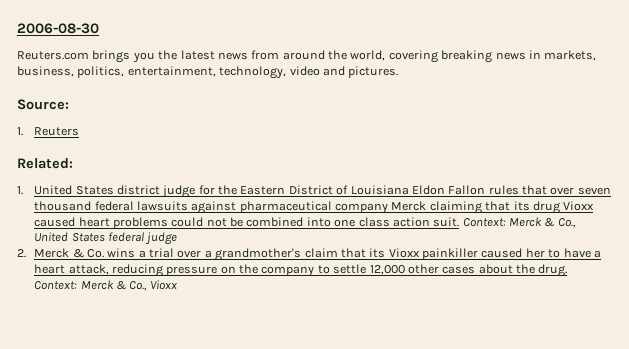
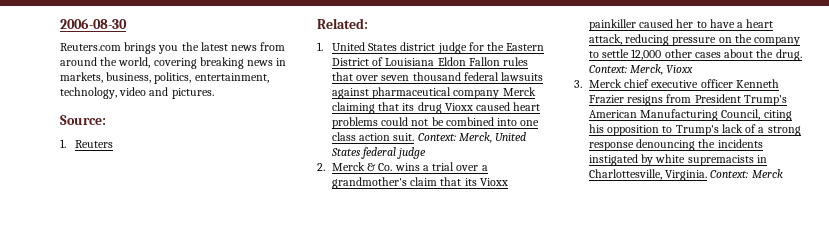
- Context: Merck & Co., United States federal judge
+ Context: Merck, United States federal judge
- Context: Merck & Co., Vioxx
+ Context: Merck, Vioxx
+ 3. Merck chief executive officer Kenneth Frazier resigns from President Trump's American Manufacturing Council, citing his opposition to Trump's lack of a strong response denouncing the incidents instigated by white supremacists in Charlottesville, Virginia. Context: Merck

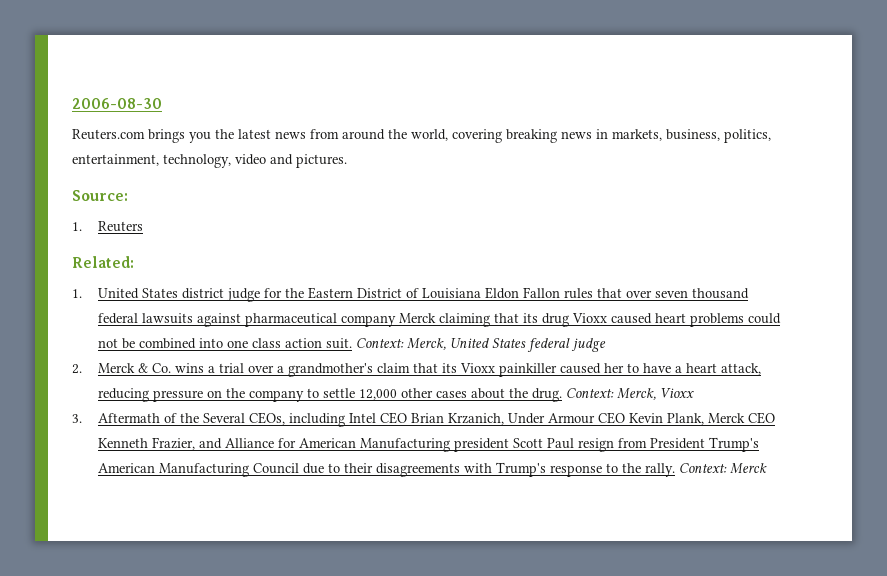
- 3. Merck chief executive officer Kenneth Frazier resigns from President Trump's American Manufacturing Council, citing his opposition to Trump's lack of a strong response denouncing the incidents instigated by white supremacists in Charlottesville, Virginia.
+ 3. Aftermath of the Several CEOs, including Intel CEO Brian Krzanich, Under Armour CEO Kevin Plank, Merck CEO Kenneth Frazier, and Alliance for American Manufacturing president Scott Paul resign from President Trump's American Manufacturing Council due to their disagreements with Trump's response to the rally.

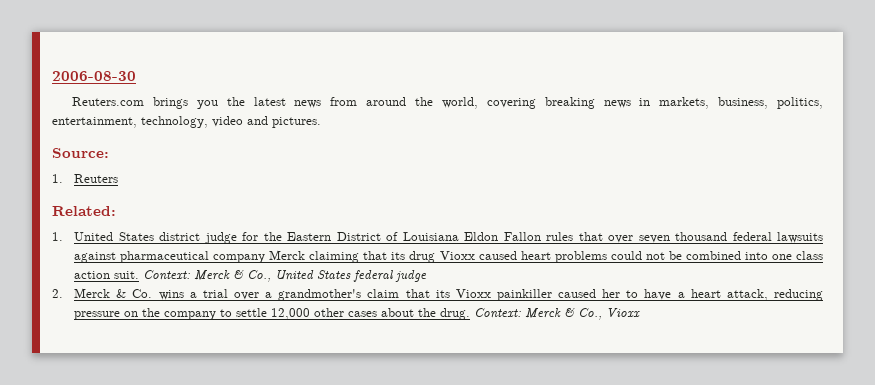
- Context: Merck, United States federal judge
+ Context: Merck & Co., United States federal judge
- Context: Merck, Vioxx
- 3. Aftermath of the Several CEOs, including Intel CEO Brian Krzanich, Under Armour CEO Kevin Plank, Merck CEO Kenneth Frazier, and Alliance for American Manufacturing president Scott Paul resign from President Trump's American Manufacturing Council due to their disagreements with Trump's response to the rally. Context: Merck
+ Context: Merck & Co., Vioxx

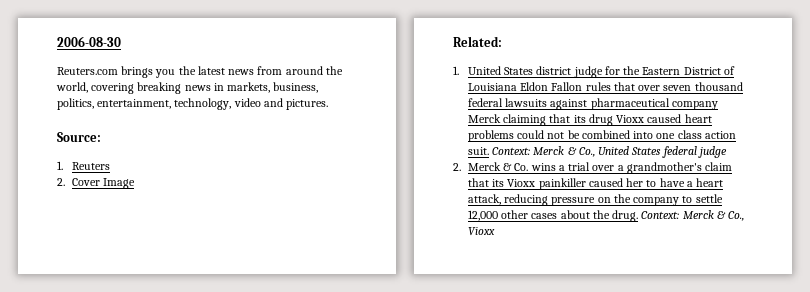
+ 2. Cover Image

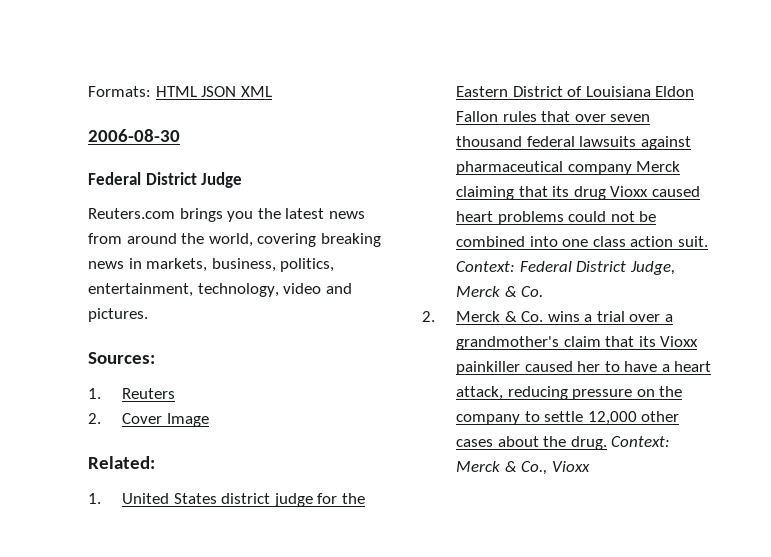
+ Formats: HTML JSON XML
  2006-08-30
+ Federal District Judge
- Source:
+ Sources:
- Context: Merck & Co., United States federal judge
+ Context: Federal District Judge, Merck & Co.

